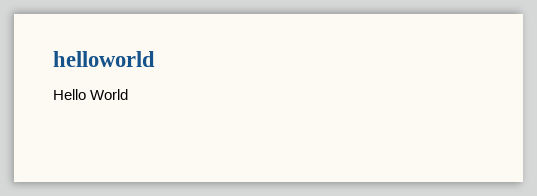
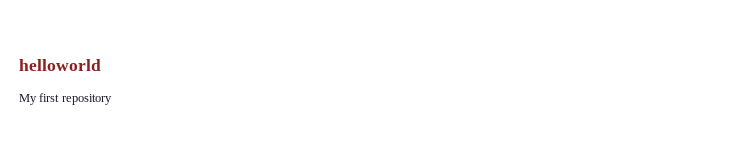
- Hello World
+ My first repository

